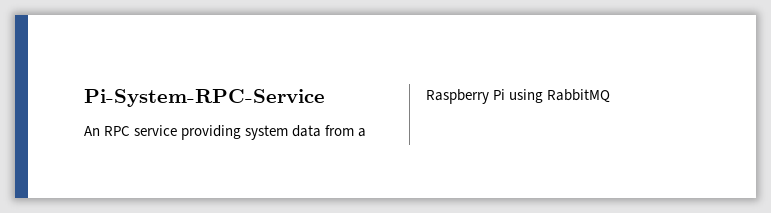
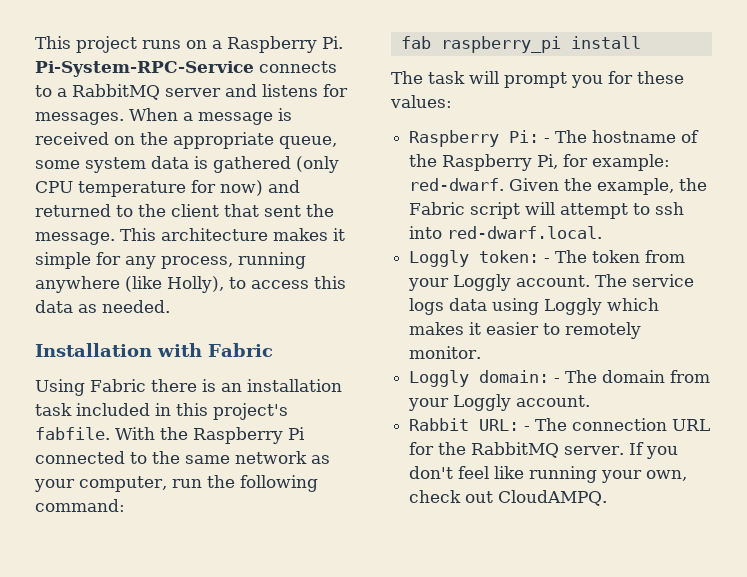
- Pi-System-RPC-Service
- An RPC service providing system data from a Raspberry Pi using RabbitMQ
+ This project runs on a Raspberry Pi. Pi-System-RPC-Service connects to a RabbitMQ server and listens for messages. When a message is received on the appropriate queue, some system data is gathered (only CPU temperature for now) and returned to the client that sent the message. This architecture makes it simple for any process, running anywhere (like Holly), to access this data as needed.
+ Installation with Fabric
+ Using Fabric there is an installation task included in this project's fabfile. With the Raspberry Pi connected to the same network as your computer, run the following command:
+ fab raspberry_pi install
+ The task will prompt you for these values:
+ Raspberry Pi: - The hostname of the Raspberry Pi, for example: red-dwarf. Given the example, the Fabric script will attempt to ssh into red-dwarf.local.
+ Loggly token: - The token from your Loggly account. The service logs data using Loggly which makes it easier to remotely monitor.
+ Loggly domain: - The domain from your Loggly account.
+ Rabbit URL: - The connection URL for the RabbitMQ server. If you don't feel like running your own, check out CloudAMPQ.

